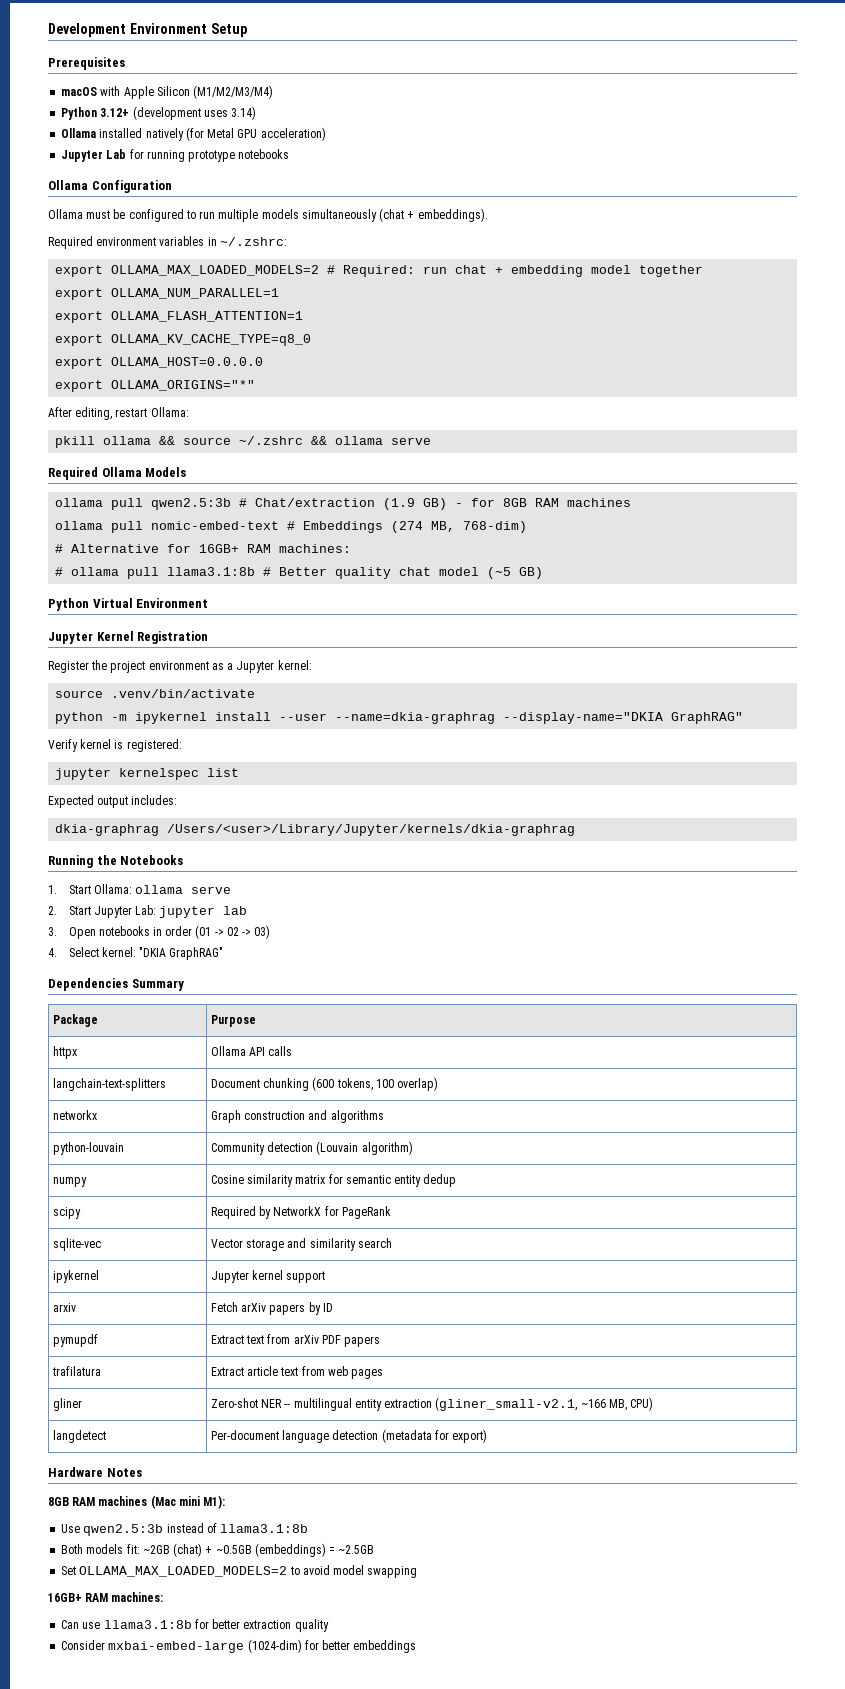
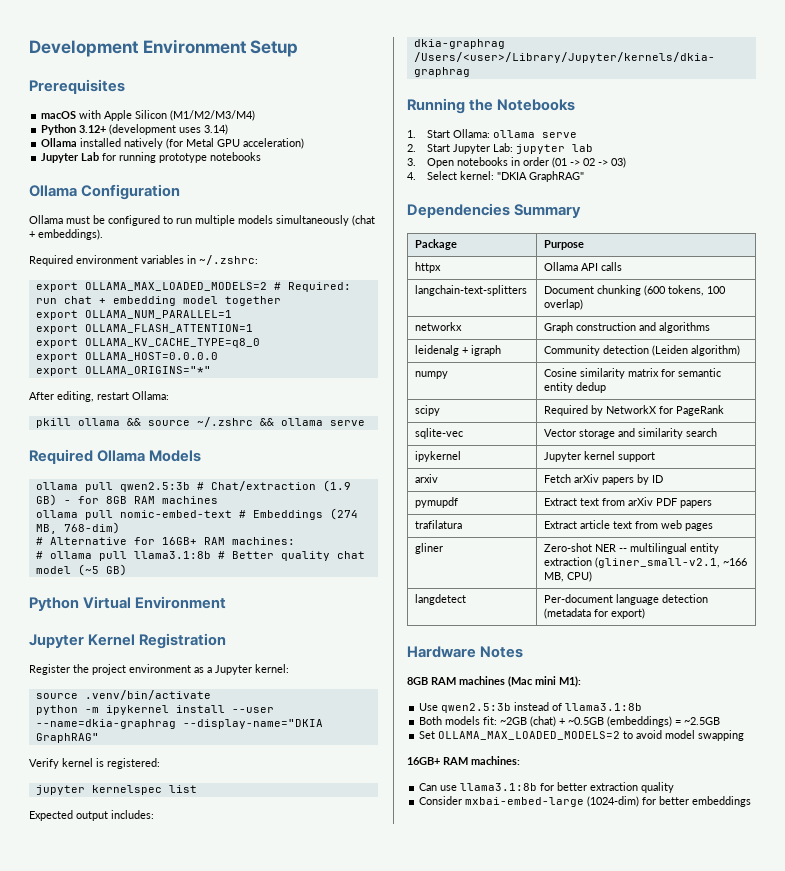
- python-louvain | Community detection (Louvain algorithm)
+ leidenalg + igraph | Community detection (Leiden algorithm)

